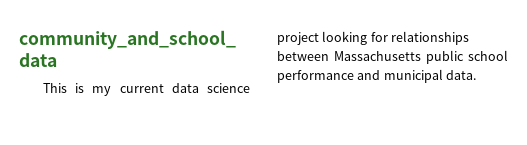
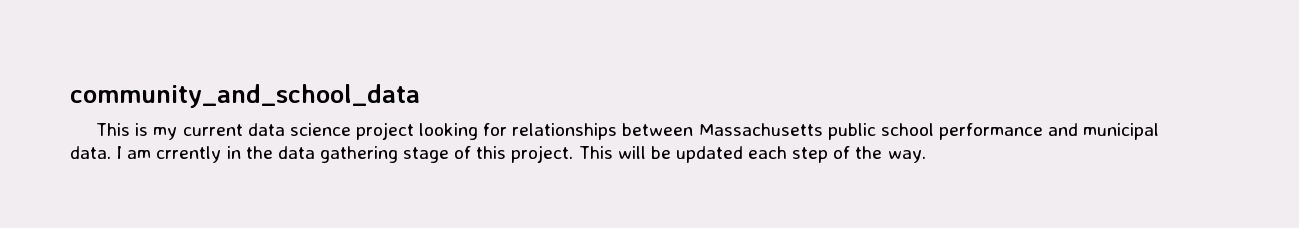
+ I am crrently in the data gathering stage of this project. This will be updated each step of the way.

